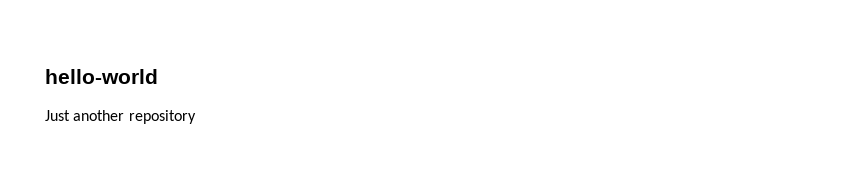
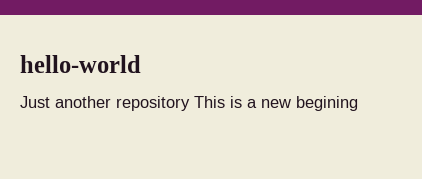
- Just another repository
+ Just another repository This is a new begining

